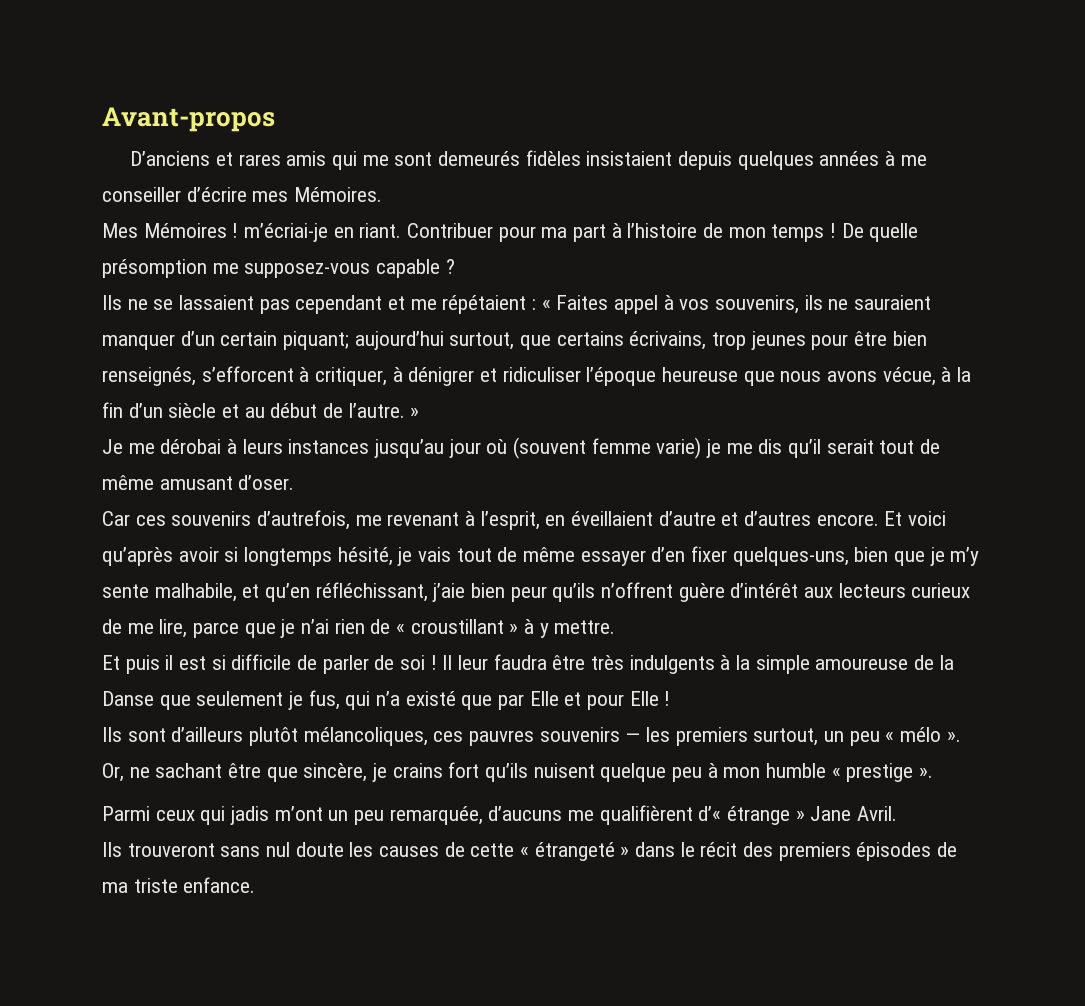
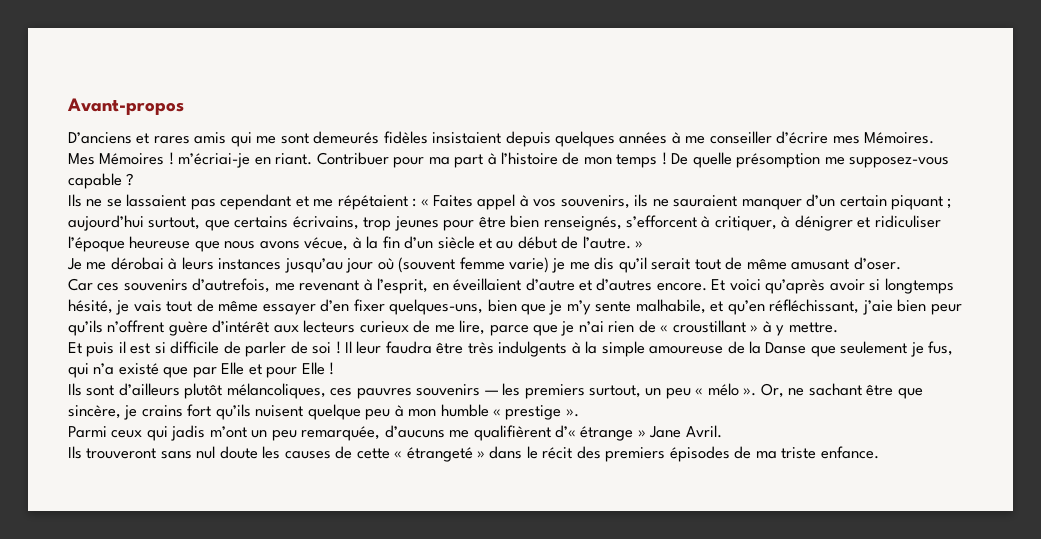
- Ils ne se lassaient pas cependant et me répétaient : « Faites appel à vos souvenirs, ils ne sauraient manquer d’un certain piquant; aujourd’hui surtout, que certains écrivains, trop jeunes pour être bien renseignés, s’efforcent à critiquer, à dénigrer et ridiculiser l’époque heureuse que nous avons vécue, à la fin d’un siècle et au début de l’autre. »
+ Ils ne se lassaient pas cependant et me répétaient : « Faites appel à vos souvenirs, ils ne sauraient manquer d’un certain piquant ; aujourd’hui surtout, que certains écrivains, trop jeunes pour être bien renseignés, s’efforcent à critiquer, à dénigrer et ridiculiser l’époque heureuse que nous avons vécue, à la fin d’un siècle et au début de l’autre. »

